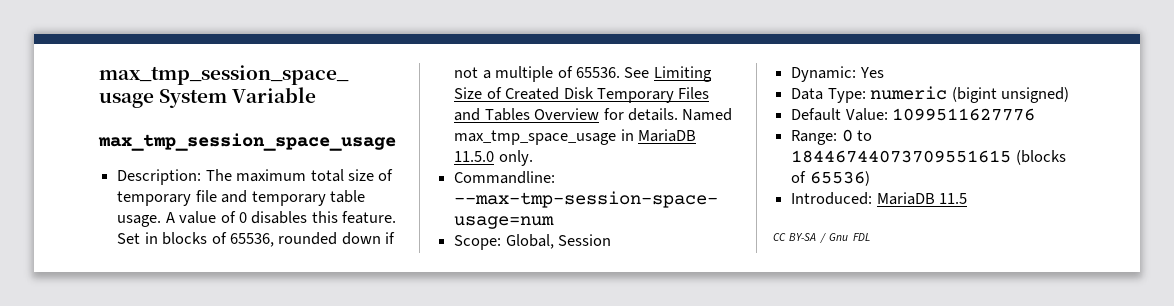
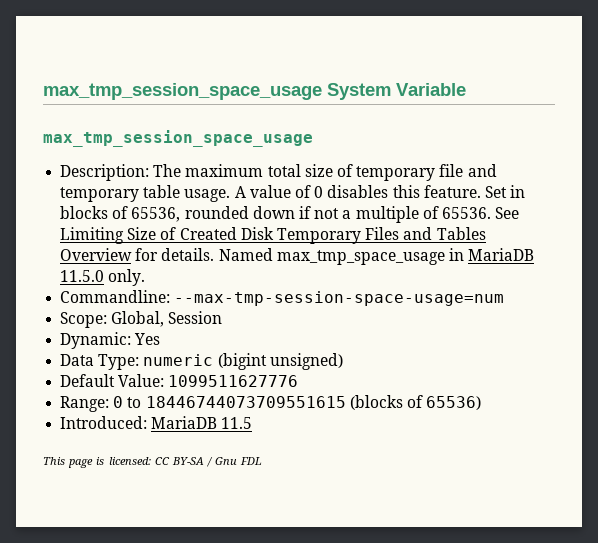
- CC BY-SA / Gnu FDL
+ This page is licensed: CC BY-SA / Gnu FDL

